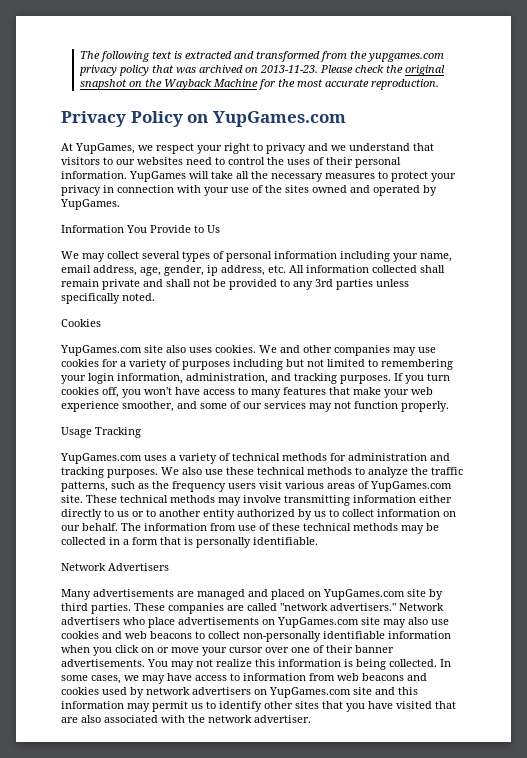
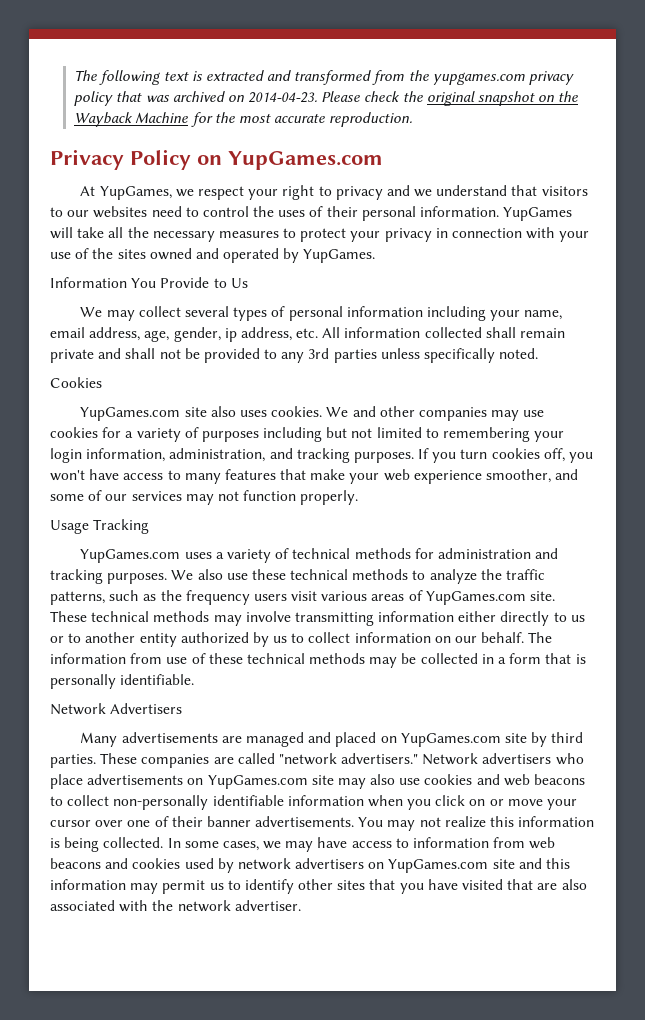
- The following text is extracted and transformed from the yupgames.com privacy policy that was archived on 2013-11-23.
+ The following text is extracted and transformed from the yupgames.com privacy policy that was archived on 2014-04-23.

